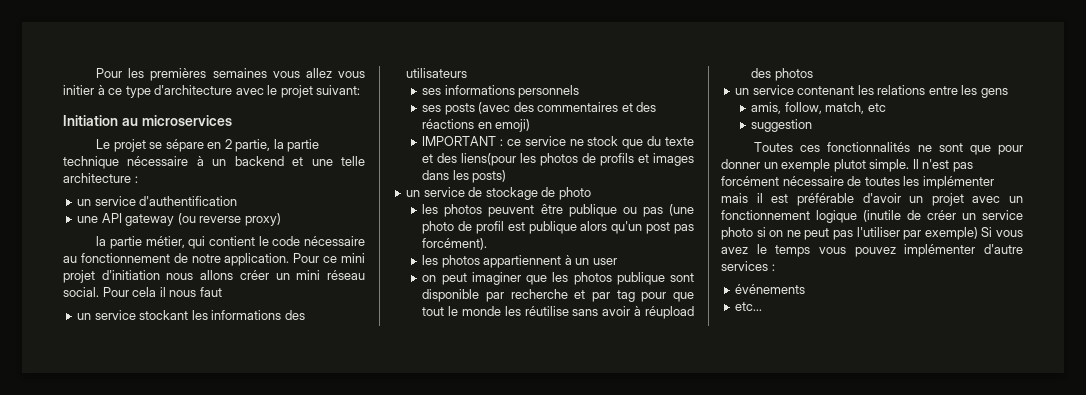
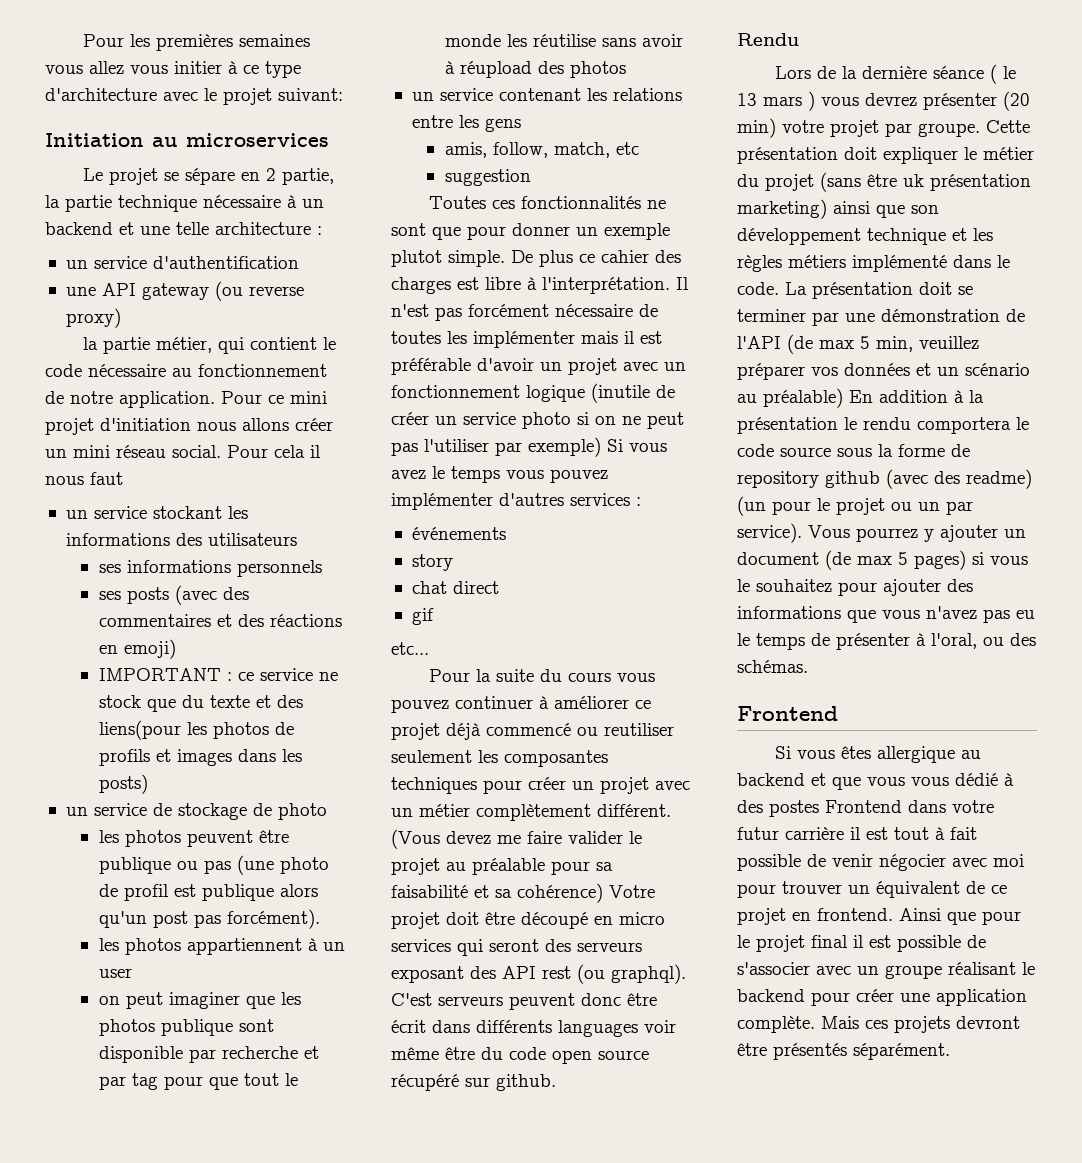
+ De plus ce cahier des charges est libre à l'interprétation.
- Il n'est pas forcément nécessaire de toutes les implémenter mais il est préférable d'avoir un projet avec un fonctionnement logique (inutile de créer un service photo si on ne peut pas l'utiliser par exemple) Si vous avez le temps vous pouvez implémenter d'autre services :
+ Il n'est pas forcément nécessaire de toutes les implémenter mais il est préférable d'avoir un projet avec un fonctionnement logique (inutile de créer un service photo si on ne peut pas l'utiliser par exemple) Si vous avez le temps vous pouvez implémenter d'autres services :
+ story
+ chat direct
+ gif
  etc...
+ Pour la suite du cours vous pouvez continuer à améliorer ce projet déjà commencé ou reutiliser seulement les composantes techniques pour créer un projet avec un métier complètement différent. (Vous devez me faire valider le projet au préalable pour sa faisabilité et sa cohérence) Votre projet doit être découpé en micro services qui seront des serveurs exposant des API rest (ou graphql). C'est serveurs peuvent donc être écrit dans différents languages voir même être du code open source récupéré sur github.
+ Rendu
+ Lors de la dernière séance ( le 13 mars ) vous devrez présenter (20 min) votre projet par groupe. Cette présentation doit expliquer le métier du projet (sans être uk présentation marketing) ainsi que son développement technique et les règles métiers implémenté dans le code. La présentation doit se terminer par une démonstration de l'API (de max 5 min, veuillez préparer vos données et un scénario au préalable) En addition à la présentation le rendu comportera le code source sous la forme de repository github (avec des readme) (un pour le projet ou un par service). Vous pourrez y ajouter un document (de max 5 pages) si vous le souhaitez pour ajouter des informations que vous n'avez pas eu le temps de présenter à l'oral, ou des schémas.
+ Frontend
+ Si vous êtes allergique au backend et que vous vous dédié à des postes Frontend dans votre futur carrière il est tout à fait possible de venir négocier avec moi pour trouver un équivalent de ce projet en frontend. Ainsi que pour le projet final il est possible de s'associer avec un groupe réalisant le backend pour créer une application complète. Mais ces projets devront être présentés séparément.

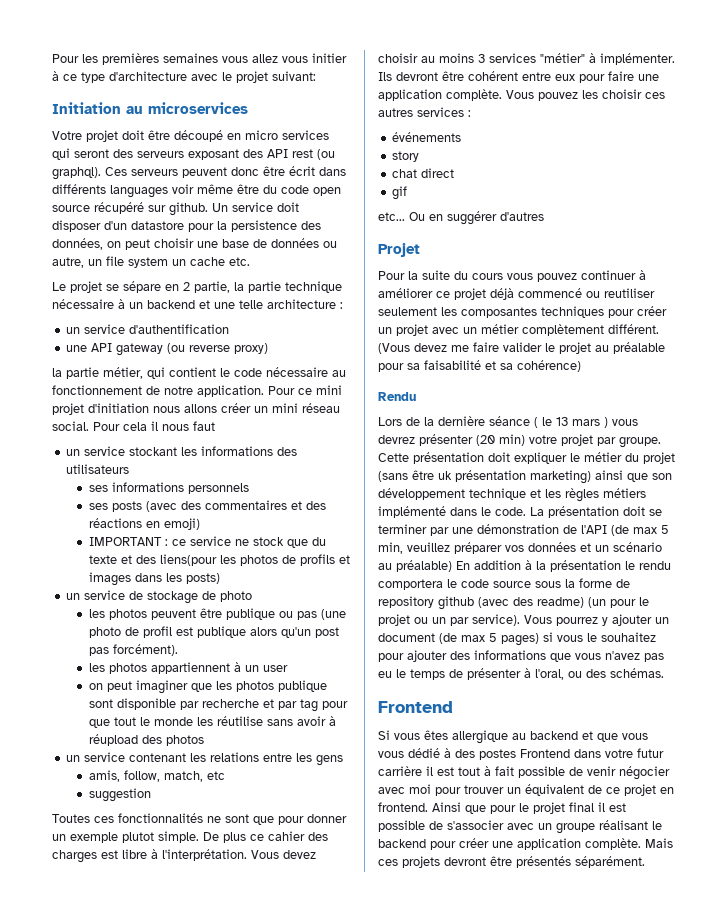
+ Votre projet doit être découpé en micro services qui seront des serveurs exposant des API rest (ou graphql). Ces serveurs peuvent donc être écrit dans différents languages voir même être du code open source récupéré sur github. Un service doit disposer d'un datastore pour la persistence des données, on peut choisir une base de données ou autre, un file system un cache etc.
- Il n'est pas forcément nécessaire de toutes les implémenter mais il est préférable d'avoir un projet avec un fonctionnement logique (inutile de créer un service photo si on ne peut pas l'utiliser par exemple) Si vous avez le temps vous pouvez implémenter d'autres services :
+ Vous devez choisir au moins 3 services "métier" à implémenter. Ils devront être cohérent entre eux pour faire une application complète. Vous pouvez les choisir ces autres services :
+ Ou en suggérer d'autres
+ Projet
- (Vous devez me faire valider le projet au préalable pour sa faisabilité et sa cohérence) Votre projet doit être découpé en micro services qui seront des serveurs exposant des API rest (ou graphql). C'est serveurs peuvent donc être écrit dans différents languages voir même être du code open source récupéré sur github.
+ (Vous devez me faire valider le projet au préalable pour sa faisabilité et sa cohérence)

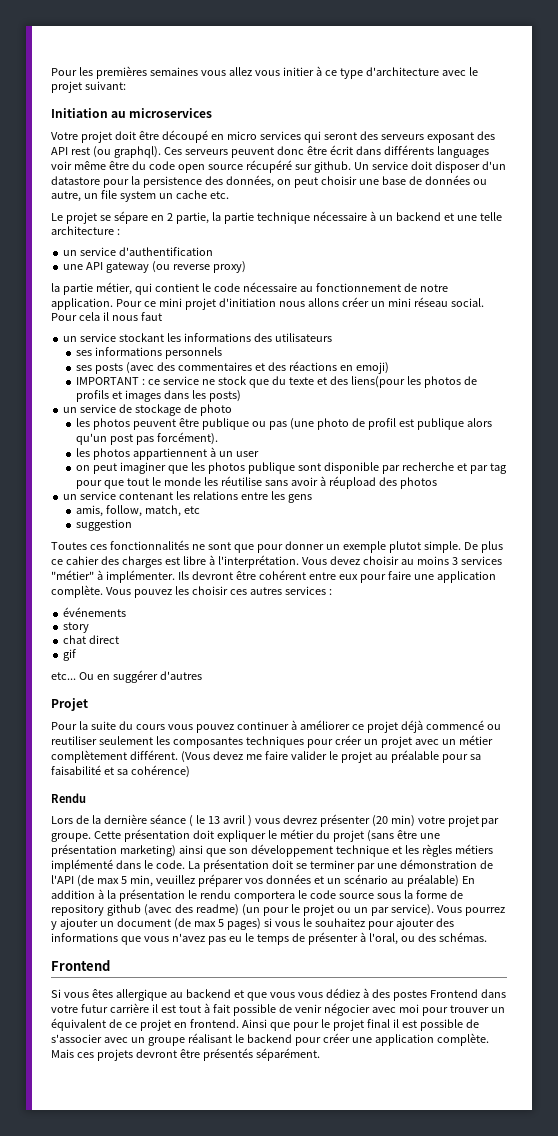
- Lors de la dernière séance ( le 13 mars ) vous devrez présenter (20 min) votre projet par groupe.
+ Lors de la dernière séance ( le 13 avril ) vous devrez présenter (20 min) votre projet par groupe.
- Cette présentation doit expliquer le métier du projet (sans être uk présentation marketing) ainsi que son développement technique et les règles métiers implémenté dans le code.
+ Cette présentation doit expliquer le métier du projet (sans être une présentation marketing) ainsi que son développement technique et les règles métiers implémenté dans le code.
- Si vous êtes allergique au backend et que vous vous dédié à des postes Frontend dans votre futur carrière il est tout à fait possible de venir négocier avec moi pour trouver un équivalent de ce projet en frontend.
+ Si vous êtes allergique au backend et que vous vous dédiez à des postes Frontend dans votre futur carrière il est tout à fait possible de venir négocier avec moi pour trouver un équivalent de ce projet en frontend.

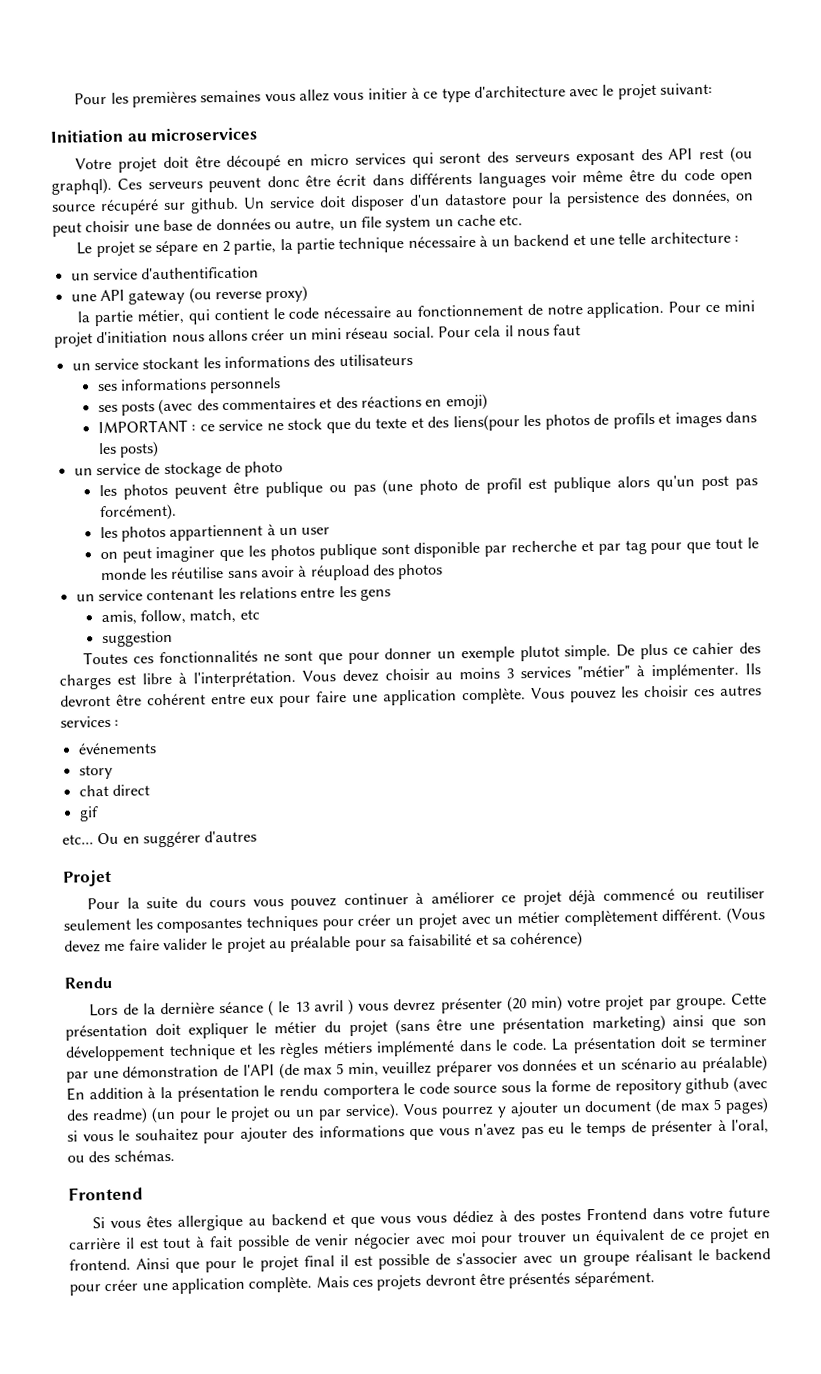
- Si vous êtes allergique au backend et que vous vous dédiez à des postes Frontend dans votre futur carrière il est tout à fait possible de venir négocier avec moi pour trouver un équivalent de ce projet en frontend.
+ Si vous êtes allergique au backend et que vous vous dédiez à des postes Frontend dans votre future carrière il est tout à fait possible de venir négocier avec moi pour trouver un équivalent de ce projet en frontend.

